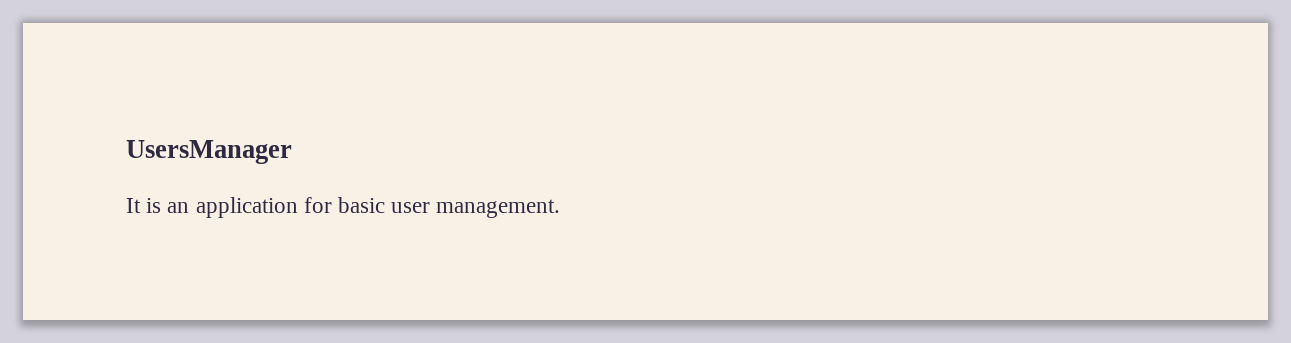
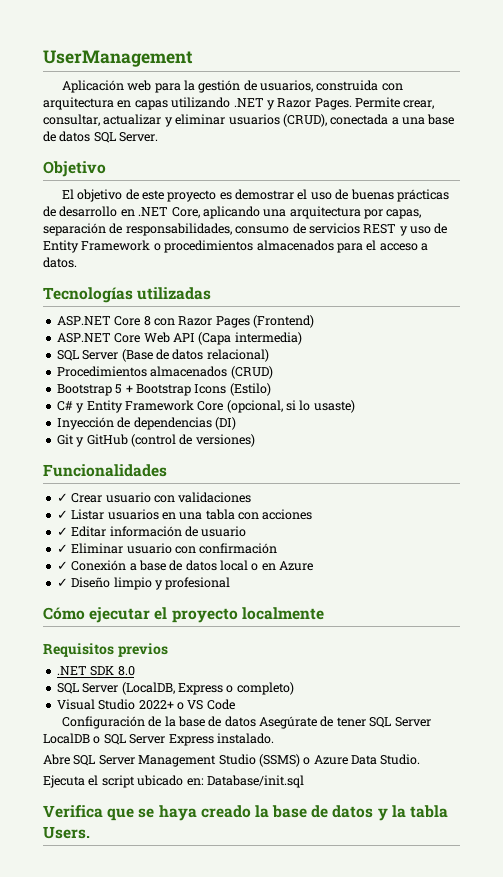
- UsersManager
- It is an application for basic user management.
+ UserManagement
+ Aplicación web para la gestión de usuarios, construida con arquitectura en capas utilizando .NET y Razor Pages. Permite crear, consultar, actualizar y eliminar usuarios (CRUD), conectada a una base de datos SQL Server.
+ Objetivo
+ El objetivo de este proyecto es demostrar el uso de buenas prácticas de desarrollo en .NET Core, aplicando una arquitectura por capas, separación de responsabilidades, consumo de servicios REST y uso de Entity Framework o procedimientos almacenados para el acceso a datos.
+ Tecnologías utilizadas
+ ASP.NET Core 8 con Razor Pages (Frontend)
+ ASP.NET Core Web API (Capa intermedia)
+ SQL Server (Base de datos relacional)
+ Procedimientos almacenados (CRUD)
+ Bootstrap 5 + Bootstrap Icons (Estilo)
+ C# y Entity Framework Core (opcional, si lo usaste)
+ Inyección de dependencias (DI)
+ Git y GitHub (control de versiones)
+ Funcionalidades
+ ✓ Crear usuario con validaciones
+ ✓ Listar usuarios en una tabla con acciones
+ ✓ Editar información de usuario
+ ✓ Eliminar usuario con confirmación
+ ✓ Conexión a base de datos local o en Azure
+ ✓ Diseño limpio y profesional
+ Cómo ejecutar el proyecto localmente
+ Requisitos previos
+ .NET SDK 8.0
+ SQL Server (LocalDB, Express o completo)
+ Visual Studio 2022+ o VS Code
+ Configuración de la base de datos Asegúrate de tener SQL Server LocalDB o SQL Server Express instalado.
+ Abre SQL Server Management Studio (SSMS) o Azure Data Studio.
+ Ejecuta el script ubicado en: Database/init.sql
+ Verifica que se haya creado la base de datos y la tabla Users.

